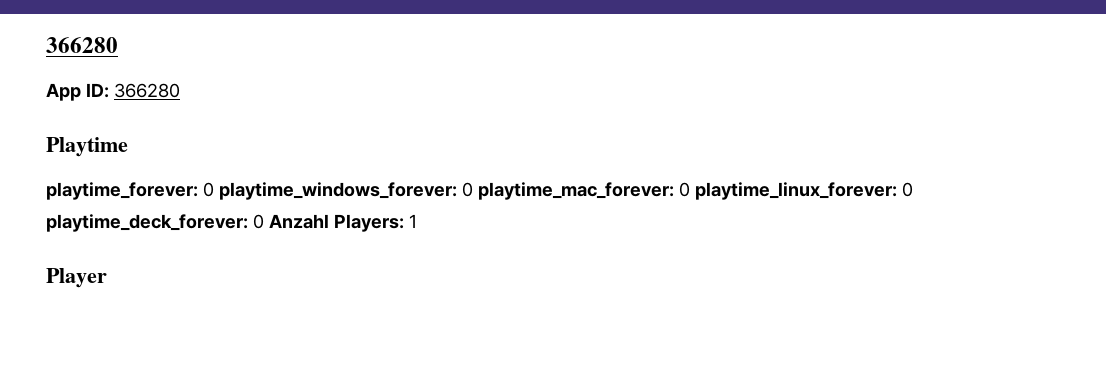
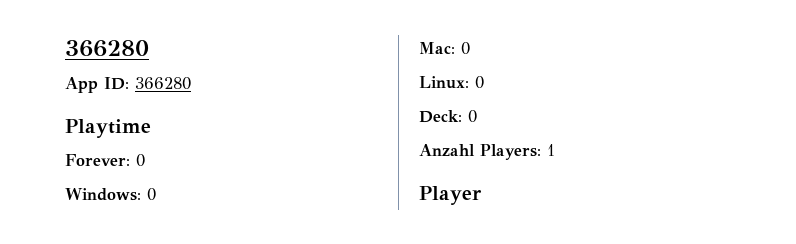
- playtime_forever: 0 playtime_windows_forever: 0 playtime_mac_forever: 0 playtime_linux_forever: 0 playtime_deck_forever: 0 Anzahl Players: 1
+ Forever: 0
+ Windows: 0
+ Mac: 0
+ Linux: 0
+ Deck: 0
+ Anzahl Players: 1

